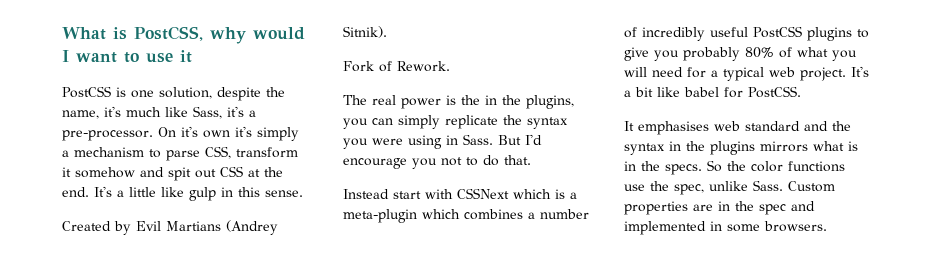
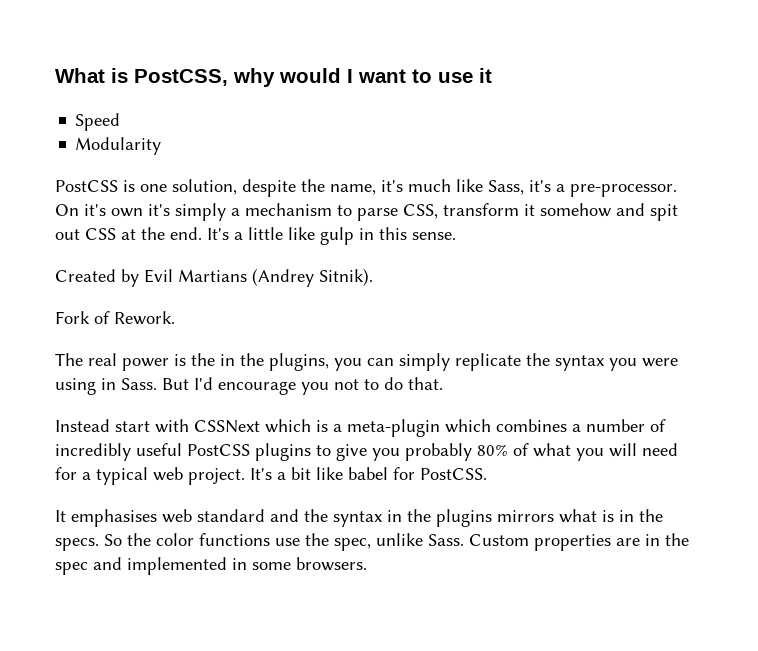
+ Speed
+ Modularity

